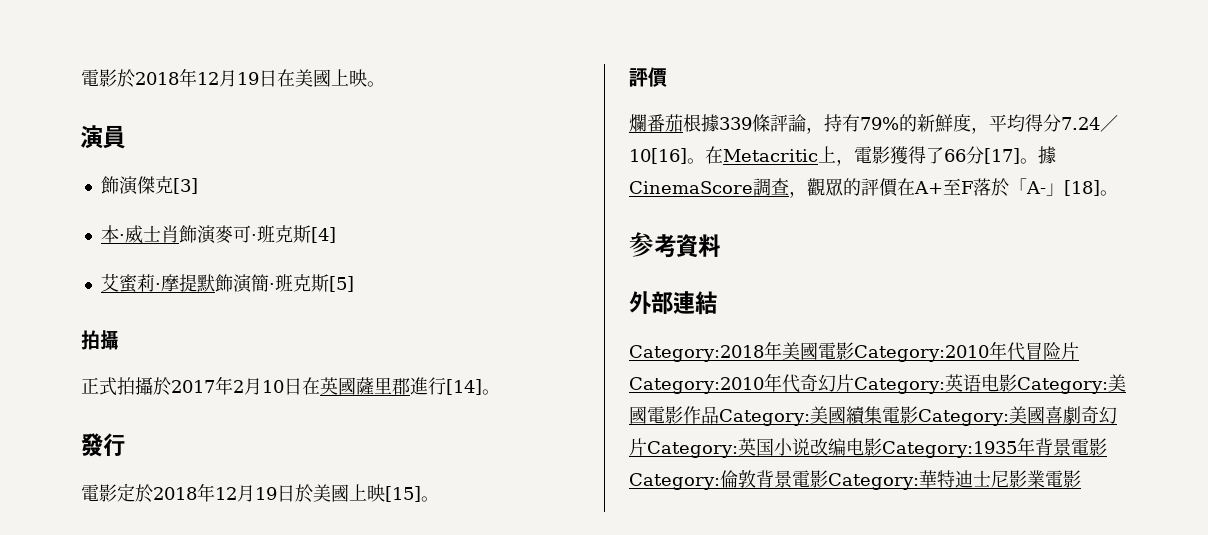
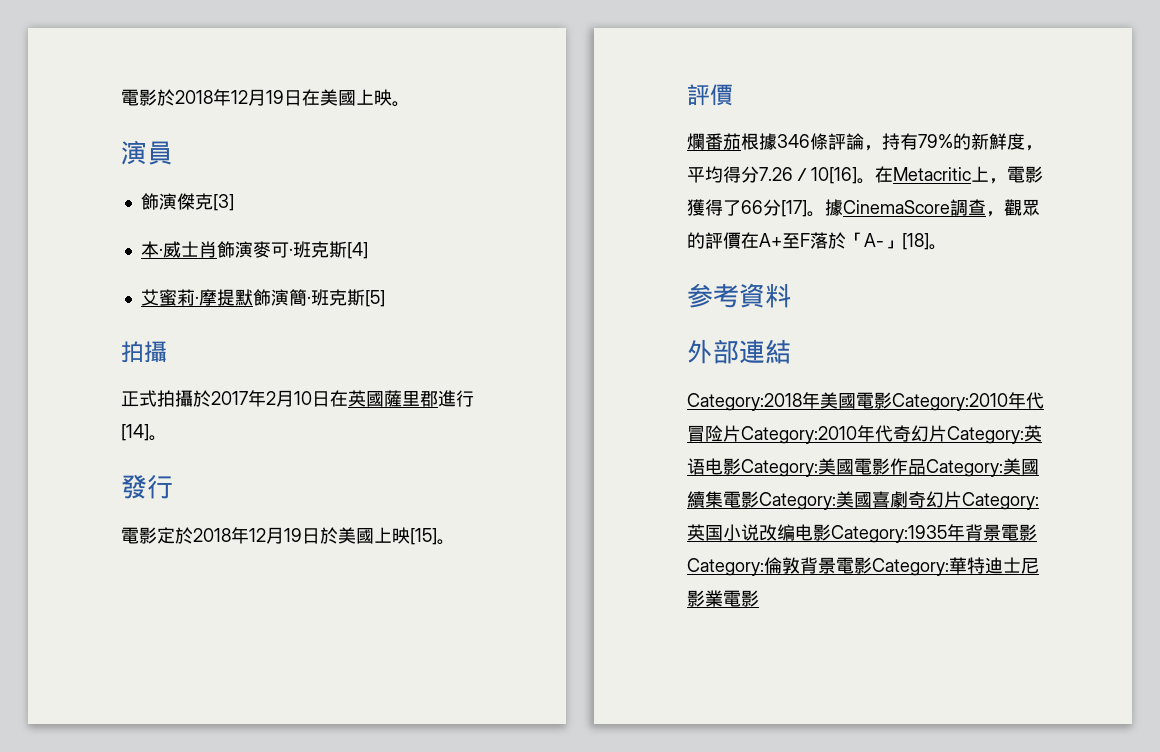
- 爛番茄根據339條評論，持有79%的新鮮度，平均得分7.24／10[16]。
+ 爛番茄根據346條評論，持有79%的新鮮度，平均得分7.26／10[16]。

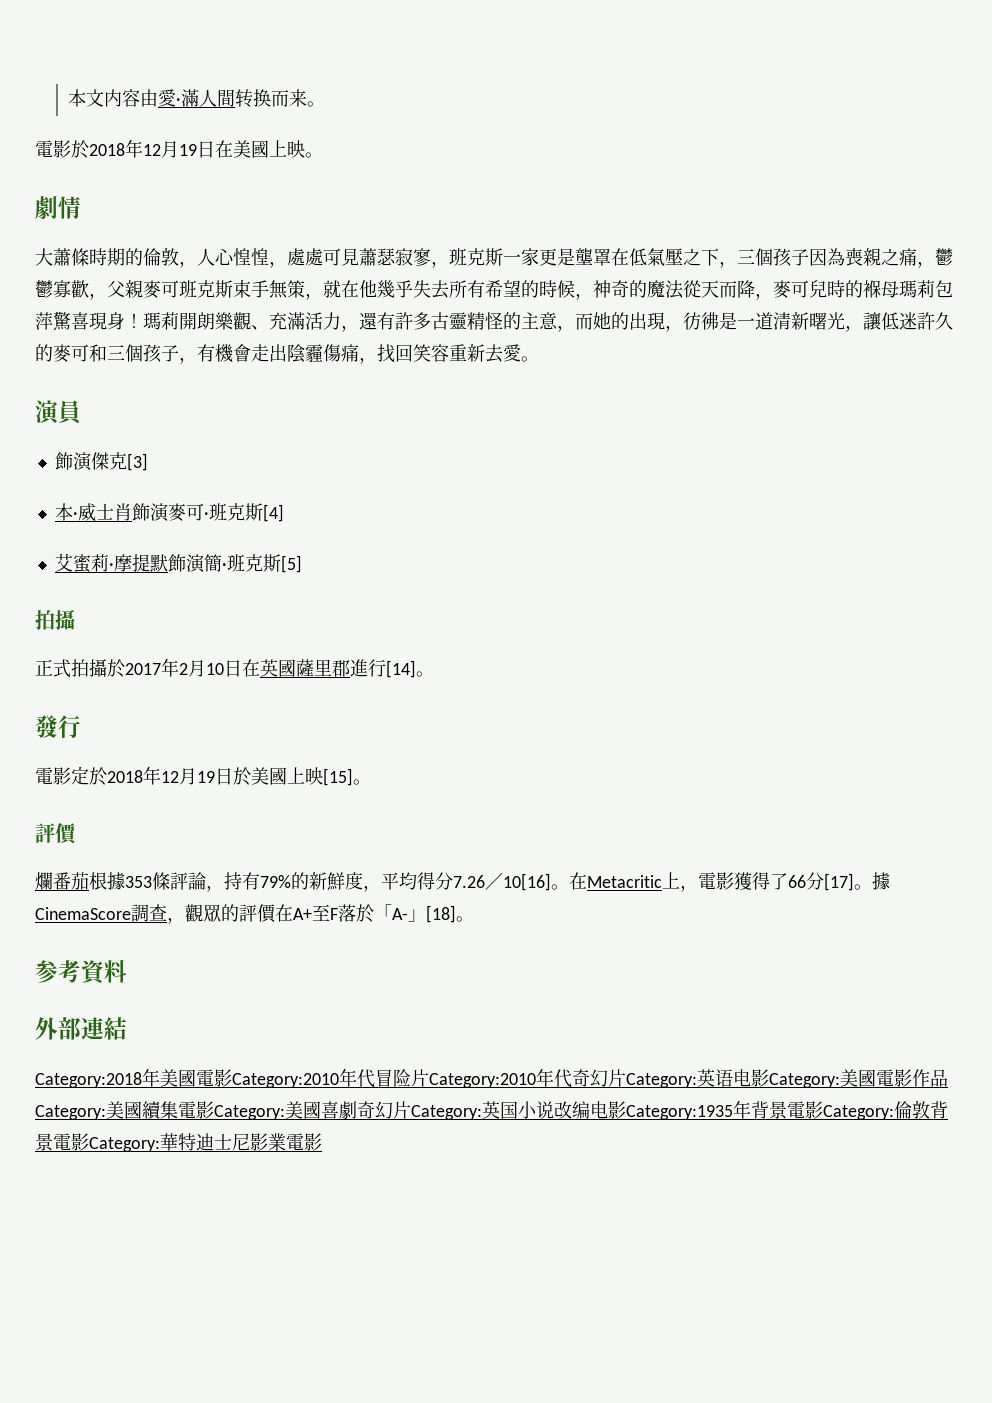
+ 本文内容由愛·滿人間转换而来。
+ 劇情
+ 大蕭條時期的倫敦，人心惶惶，處處可見蕭瑟寂寥，班克斯一家更是壟罩在低氣壓之下，三個孩子因為喪親之痛，鬱鬱寡歡，父親麥可班克斯束手無策，就在他幾乎失去所有希望的時候，神奇的魔法從天而降，麥可兒時的褓母瑪莉包萍驚喜現身！瑪莉開朗樂觀、充滿活力，還有許多古靈精怪的主意，而她的出現，彷彿是一道清新曙光，讓低迷許久的麥可和三個孩子，有機會走出陰霾傷痛，找回笑容重新去愛。
- 爛番茄根據346條評論，持有79%的新鮮度，平均得分7.26／10[16]。
+ 爛番茄根據353條評論，持有79%的新鮮度，平均得分7.26／10[16]。

